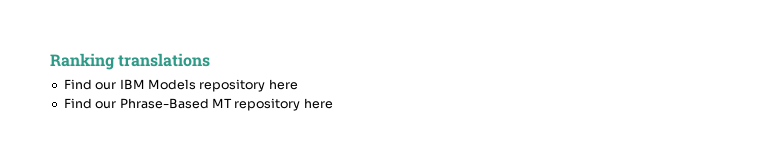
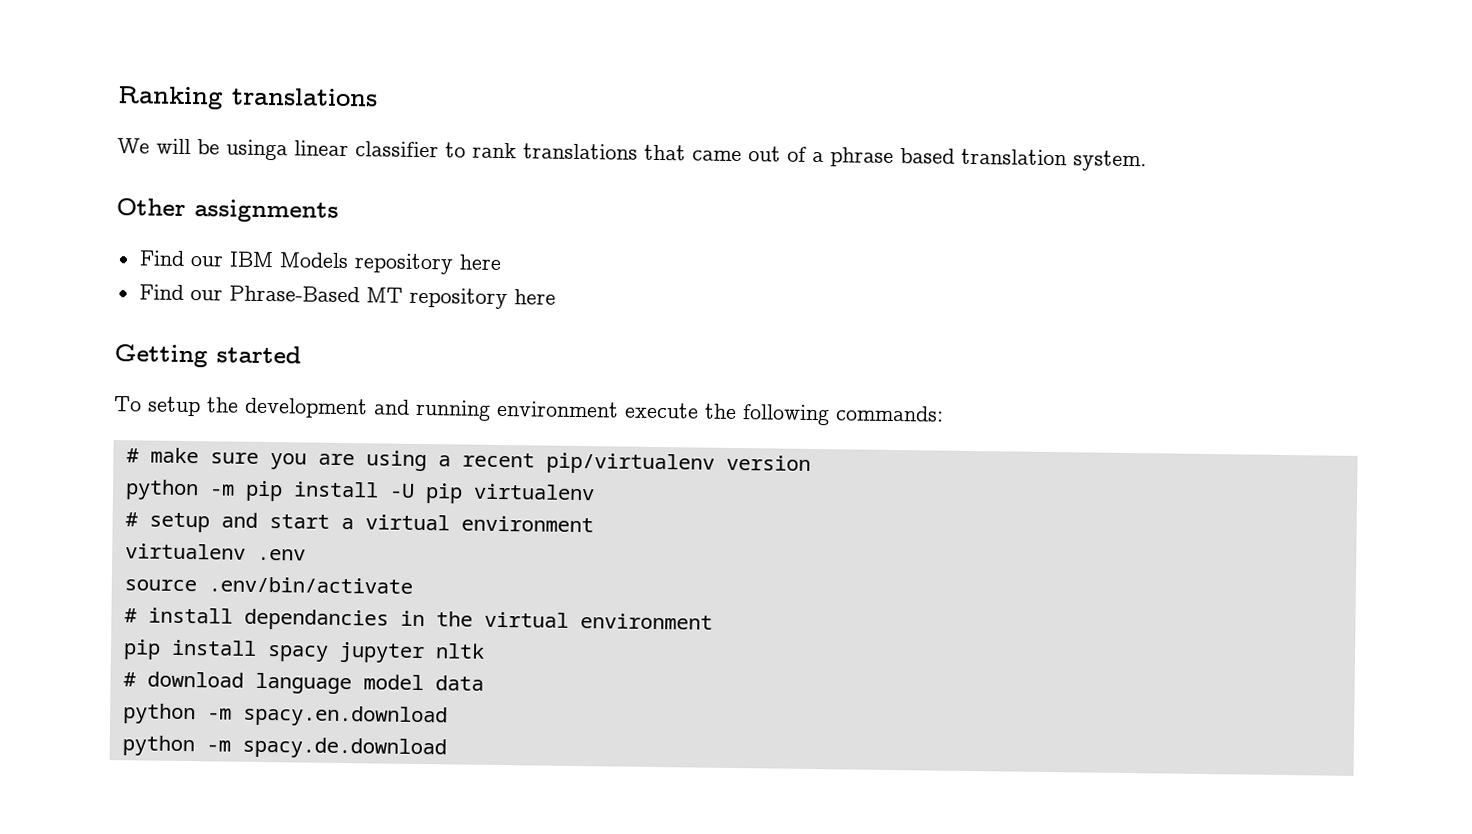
+ We will be usinga linear classifier to rank translations that came out of a phrase based translation system.
+ Other assignments
+ Getting started
+ To setup the development and running environment execute the following commands:
+ # make sure you are using a recent pip/virtualenv version
+ python -m pip install -U pip virtualenv
+ # setup and start a virtual environment
+ virtualenv .env
+ source .env/bin/activate
+ # install dependancies in the virtual environment
+ pip install spacy jupyter nltk
+ # download language model data
+ python -m spacy.en.download
+ python -m spacy.de.download

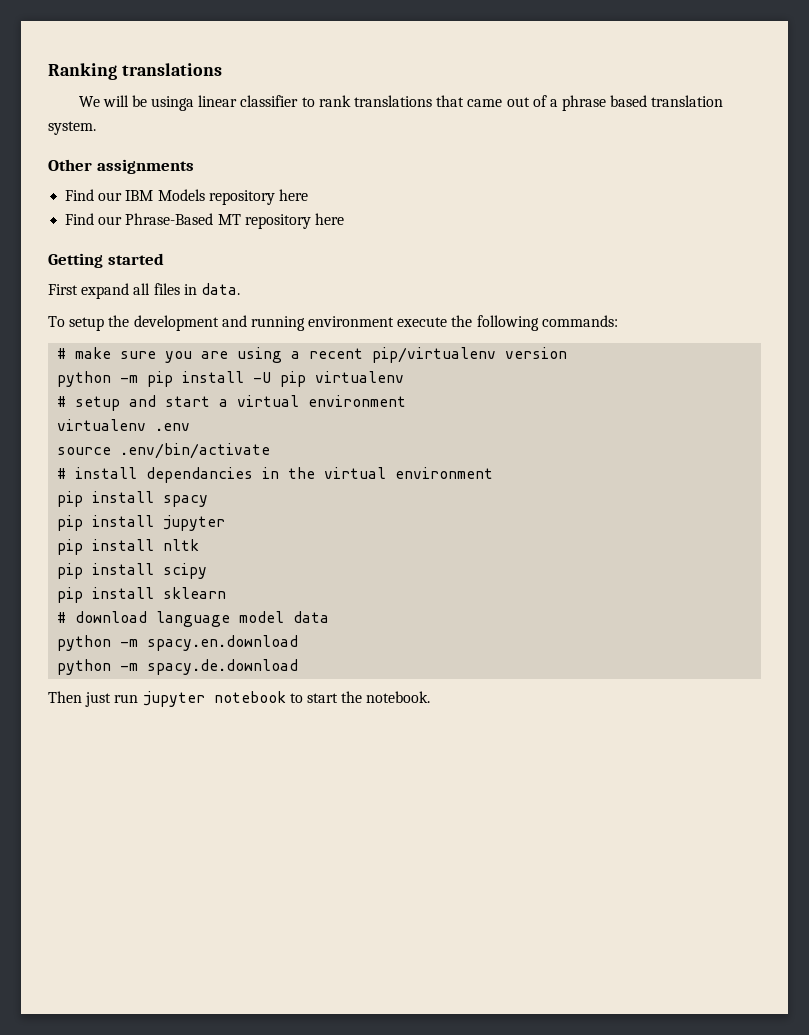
+ First expand all files in data.
- pip install spacy jupyter nltk
+ pip install spacy
+ pip install jupyter
+ pip install nltk
+ pip install scipy
+ pip install sklearn
+ Then just run jupyter notebook to start the notebook.

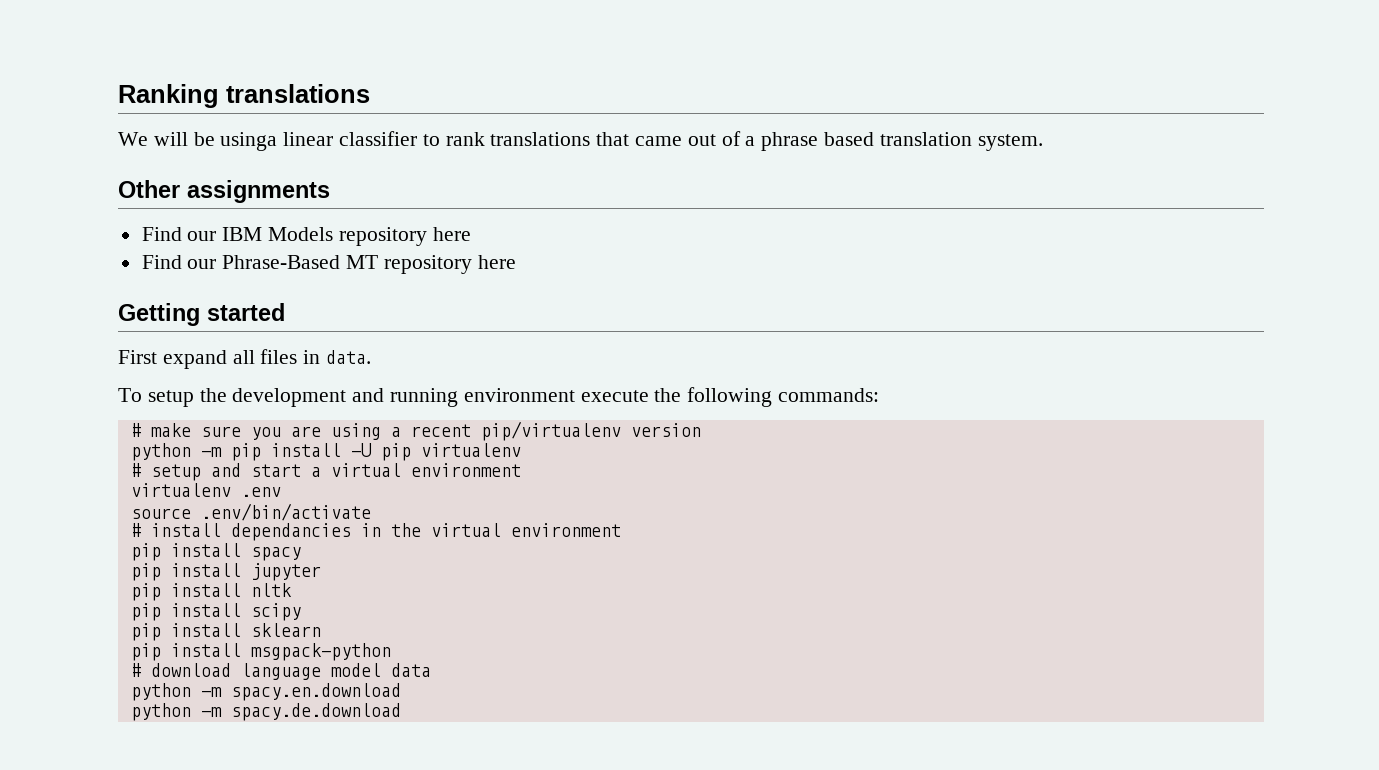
+ pip install msgpack-python
- Then just run jupyter notebook to start the notebook.

